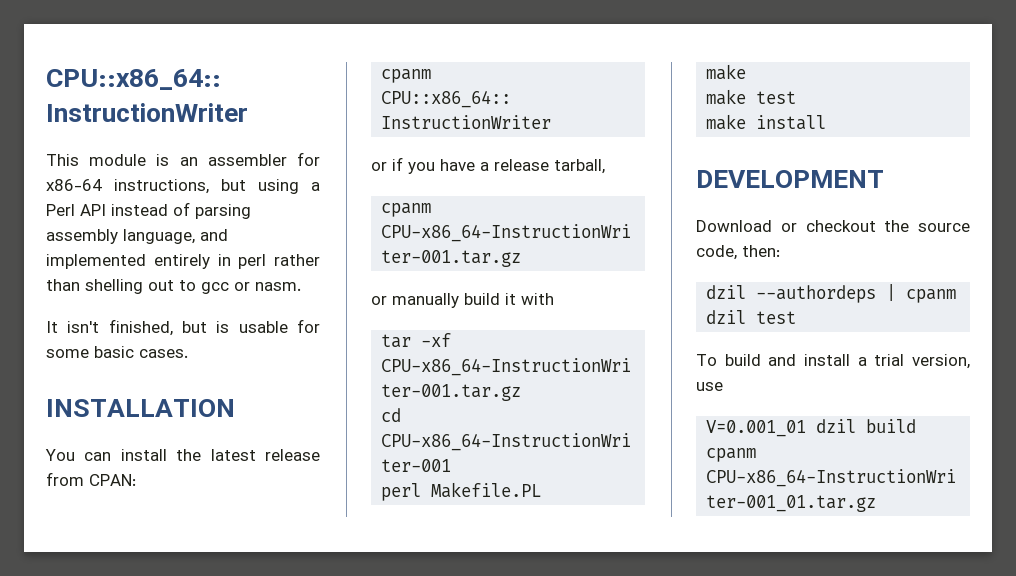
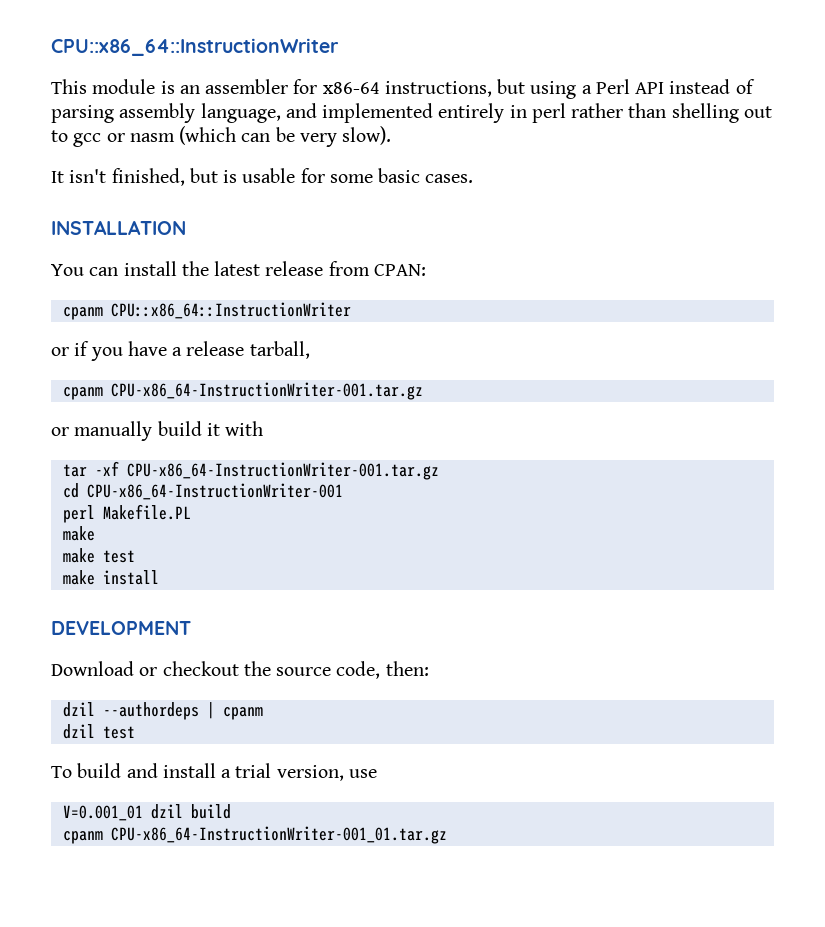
- This module is an assembler for x86-64 instructions, but using a Perl API instead of parsing assembly language, and implemented entirely in perl rather than shelling out to gcc or nasm.
+ This module is an assembler for x86-64 instructions, but using a Perl API instead of parsing assembly language, and implemented entirely in perl rather than shelling out to gcc or nasm (which can be very slow).

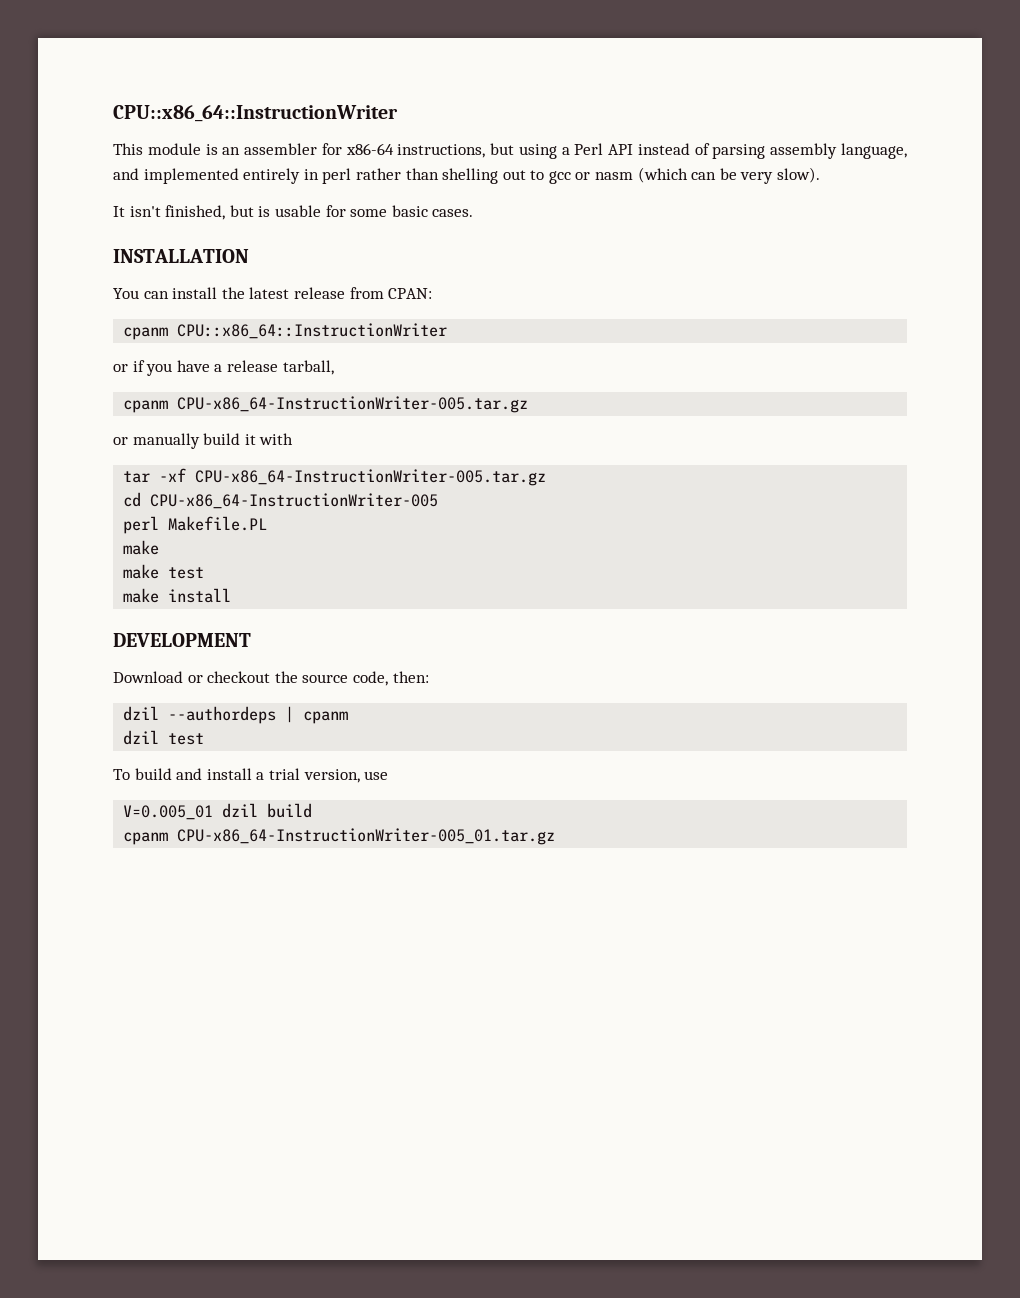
- cpanm CPU-x86_64-InstructionWriter-001.tar.gz
+ cpanm CPU-x86_64-InstructionWriter-005.tar.gz
- tar -xf CPU-x86_64-InstructionWriter-001.tar.gz
+ tar -xf CPU-x86_64-InstructionWriter-005.tar.gz
- cd CPU-x86_64-InstructionWriter-001
+ cd CPU-x86_64-InstructionWriter-005
- V=0.001_01 dzil build
+ V=0.005_01 dzil build
- cpanm CPU-x86_64-InstructionWriter-001_01.tar.gz
+ cpanm CPU-x86_64-InstructionWriter-005_01.tar.gz

